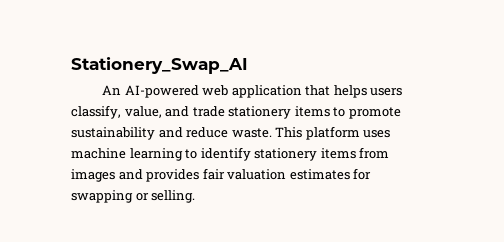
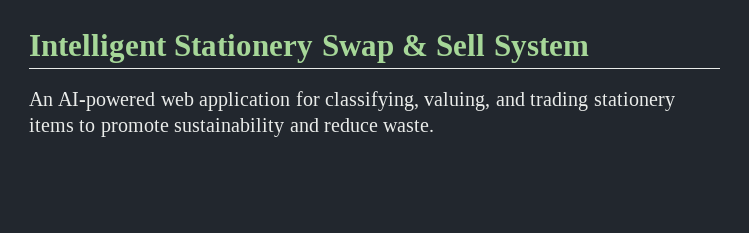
- Stationery_Swap_AI
- An AI-powered web application that helps users classify, value, and trade stationery items to promote sustainability and reduce waste. This platform uses machine learning to identify stationery items from images and provides fair valuation estimates for swapping or selling.
+ Intelligent Stationery Swap & Sell System
+ An AI-powered web application for classifying, valuing, and trading stationery items to promote sustainability and reduce waste.

